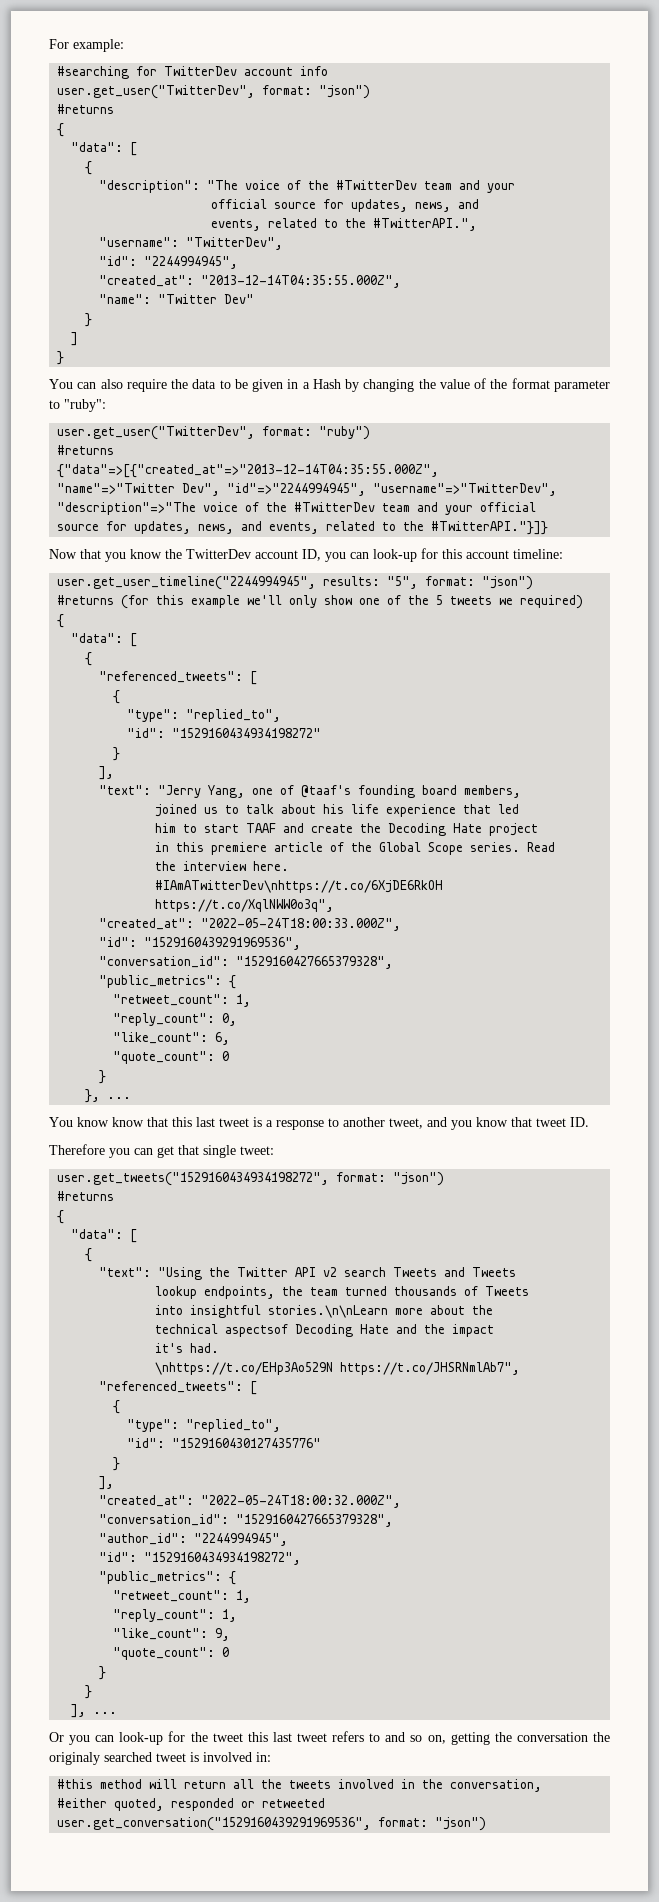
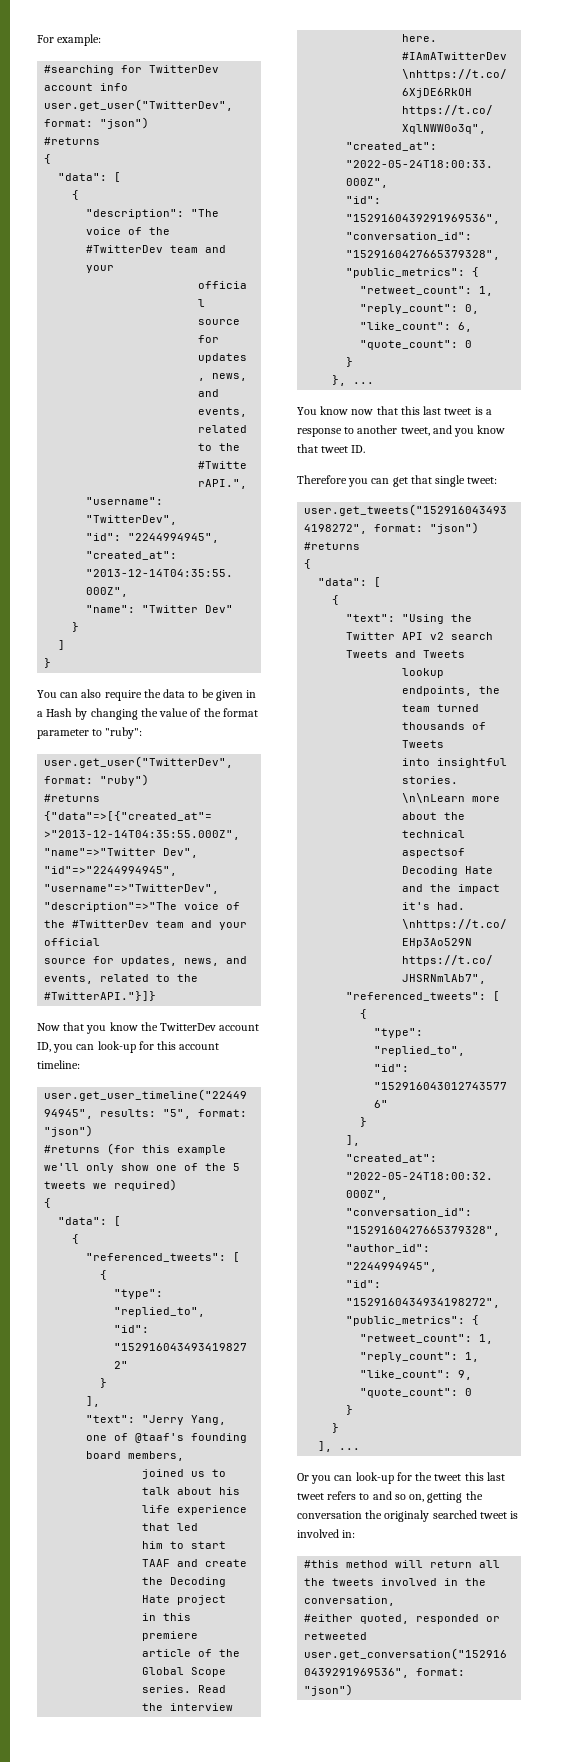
- You know know that this last tweet is a response to another tweet, and you know that tweet ID.
+ You know now that this last tweet is a response to another tweet, and you know that tweet ID.

